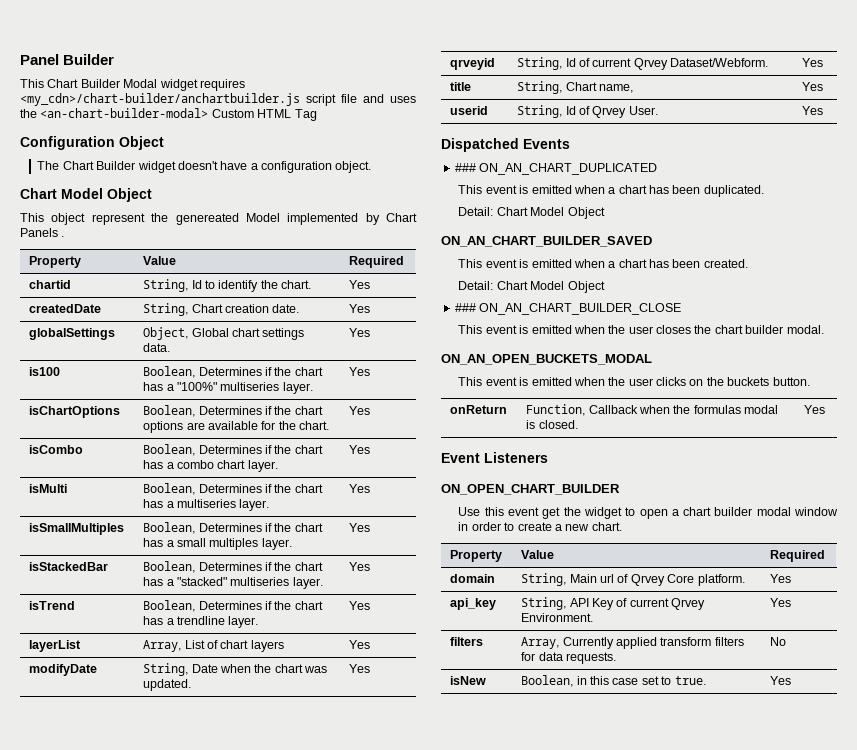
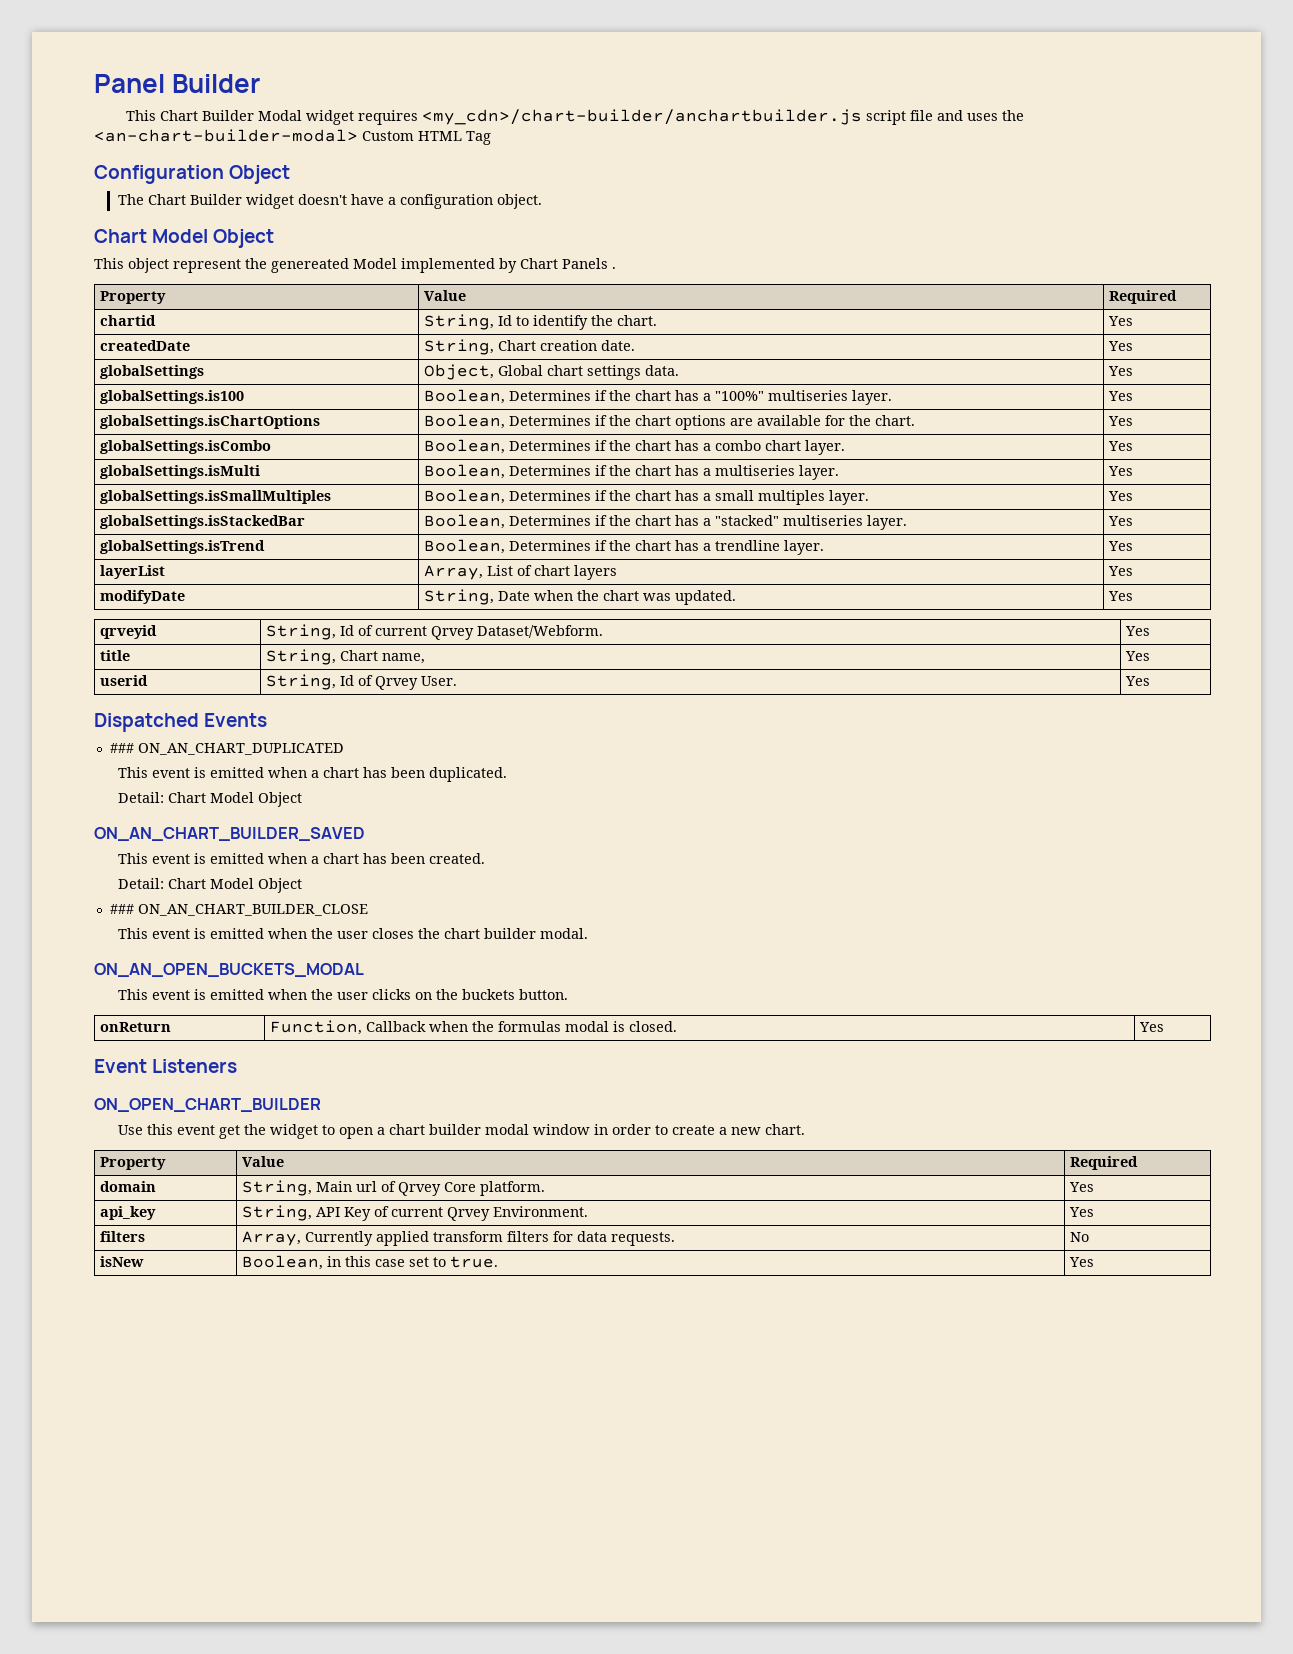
- is100 | Boolean, Determines if the chart has a "100%" multiseries layer. | Yes
+ globalSettings.is100 | Boolean, Determines if the chart has a "100%" multiseries layer. | Yes
- isChartOptions | Boolean, Determines if the chart options are available for the chart. | Yes
+ globalSettings.isChartOptions | Boolean, Determines if the chart options are available for the chart. | Yes
- isCombo | Boolean, Determines if the chart has a combo chart layer. | Yes
+ globalSettings.isCombo | Boolean, Determines if the chart has a combo chart layer. | Yes
- isMulti | Boolean, Determines if the chart has a multiseries layer. | Yes
+ globalSettings.isMulti | Boolean, Determines if the chart has a multiseries layer. | Yes
- isSmallMultiples | Boolean, Determines if the chart has a small multiples layer. | Yes
+ globalSettings.isSmallMultiples | Boolean, Determines if the chart has a small multiples layer. | Yes
- isStackedBar | Boolean, Determines if the chart has a "stacked" multiseries layer. | Yes
+ globalSettings.isStackedBar | Boolean, Determines if the chart has a "stacked" multiseries layer. | Yes
- isTrend | Boolean, Determines if the chart has a trendline layer. | Yes
+ globalSettings.isTrend | Boolean, Determines if the chart has a trendline layer. | Yes

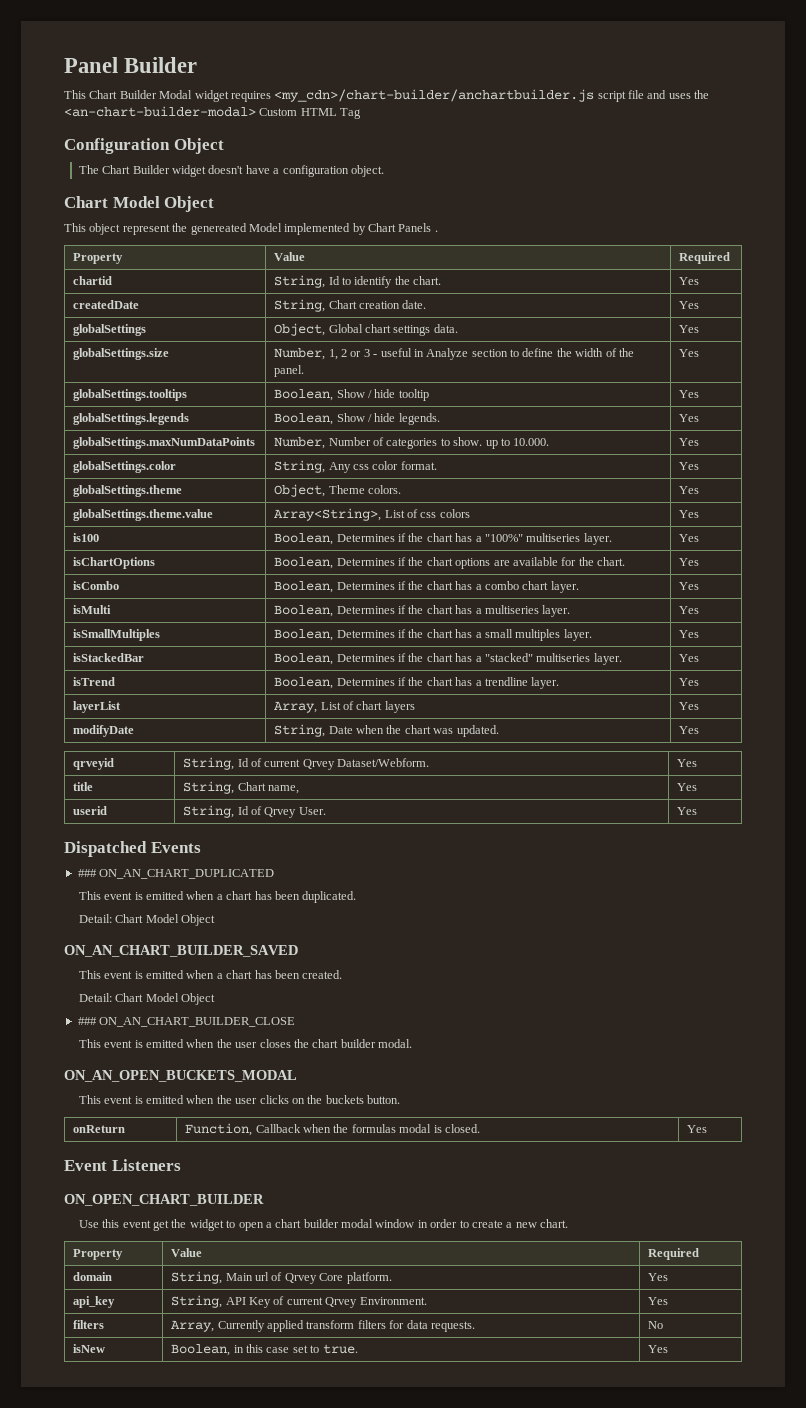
- globalSettings.is100 | Boolean, Determines if the chart has a "100%" multiseries layer. | Yes
+ globalSettings.size | Number, 1, 2 or 3 - useful in Analyze section to define the width of the panel. | Yes
+ globalSettings.tooltips | Boolean, Show / hide tooltip | Yes
+ globalSettings.legends | Boolean, Show / hide legends. | Yes
+ globalSettings.maxNumDataPoints | Number, Number of categories to show. up to 10.000. | Yes
+ globalSettings.color | String, Any css color format. | Yes
+ globalSettings.theme | Object, Theme colors. | Yes
+ globalSettings.theme.value | Array<String>, List of css colors | Yes
+ is100 | Boolean, Determines if the chart has a "100%" multiseries layer. | Yes
- globalSettings.isChartOptions | Boolean, Determines if the chart options are available for the chart. | Yes
+ isChartOptions | Boolean, Determines if the chart options are available for the chart. | Yes
- globalSettings.isCombo | Boolean, Determines if the chart has a combo chart layer. | Yes
+ isCombo | Boolean, Determines if the chart has a combo chart layer. | Yes
- globalSettings.isMulti | Boolean, Determines if the chart has a multiseries layer. | Yes
+ isMulti | Boolean, Determines if the chart has a multiseries layer. | Yes
- globalSettings.isSmallMultiples | Boolean, Determines if the chart has a small multiples layer. | Yes
+ isSmallMultiples | Boolean, Determines if the chart has a small multiples layer. | Yes
- globalSettings.isStackedBar | Boolean, Determines if the chart has a "stacked" multiseries layer. | Yes
+ isStackedBar | Boolean, Determines if the chart has a "stacked" multiseries layer. | Yes
- globalSettings.isTrend | Boolean, Determines if the chart has a trendline layer. | Yes
+ isTrend | Boolean, Determines if the chart has a trendline layer. | Yes

